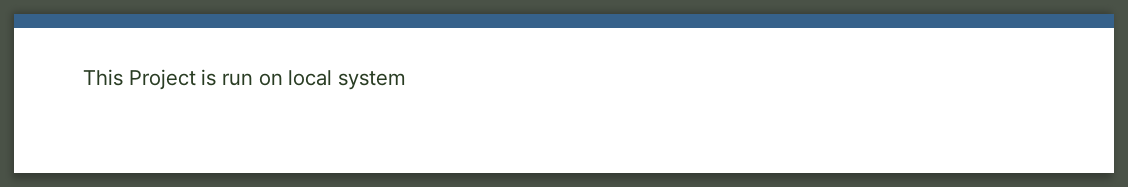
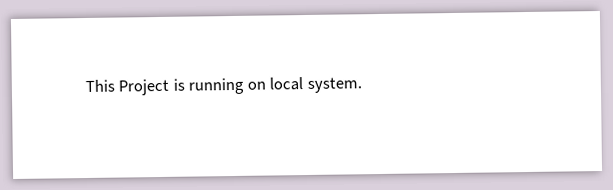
- This Project is run on local system
+ This Project is running on local system.

